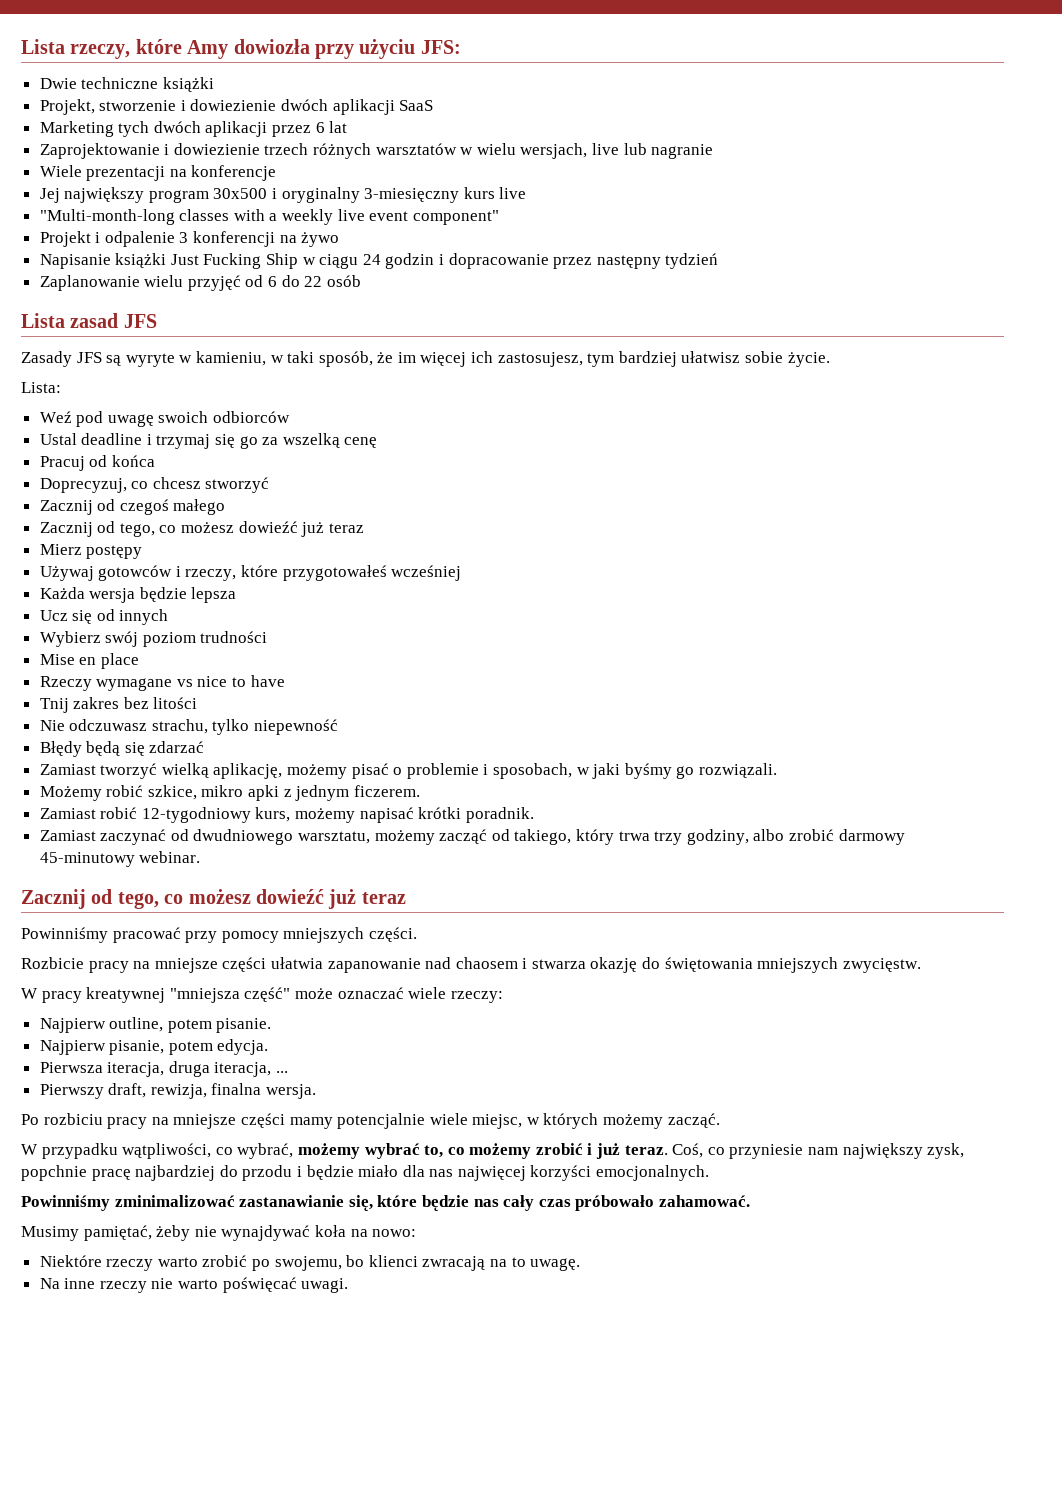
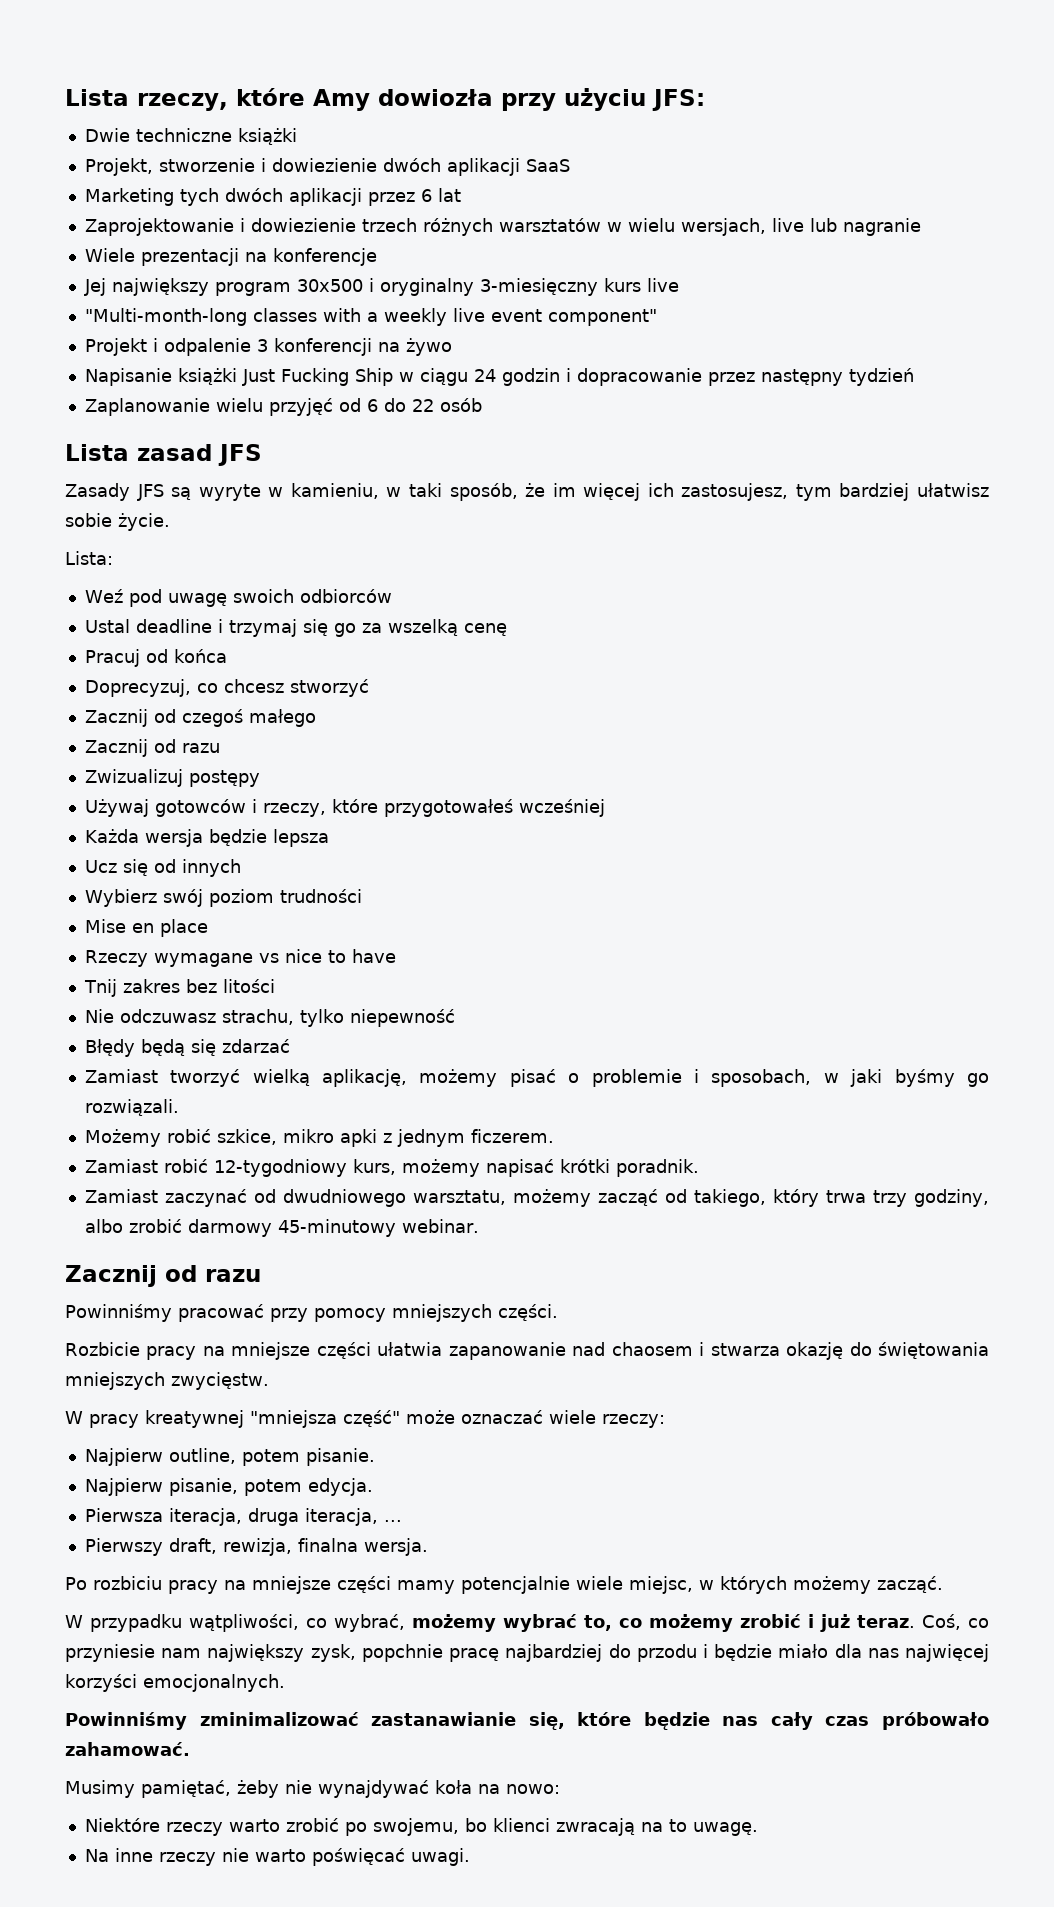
  Zacznij od czegoś małego
- Zacznij od tego, co możesz dowieźć już teraz
- Mierz postępy
+ Zacznij od razu
+ Zwizualizuj postępy
  Zamiast zaczynać od dwudniowego warsztatu, możemy zacząć od takiego, który trwa trzy godziny, albo zrobić darmowy 45-minutowy webinar.
- Zacznij od tego, co możesz dowieźć już teraz
+ Zacznij od razu

